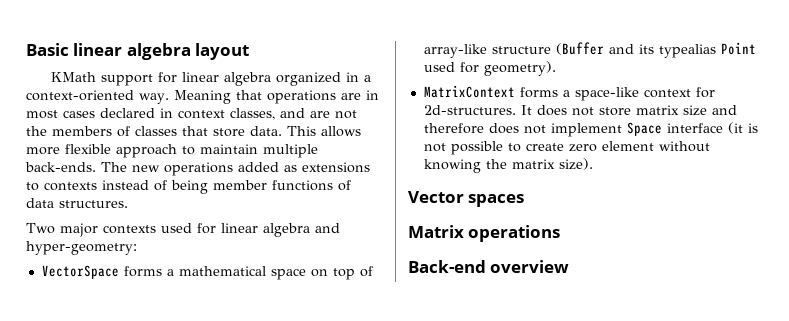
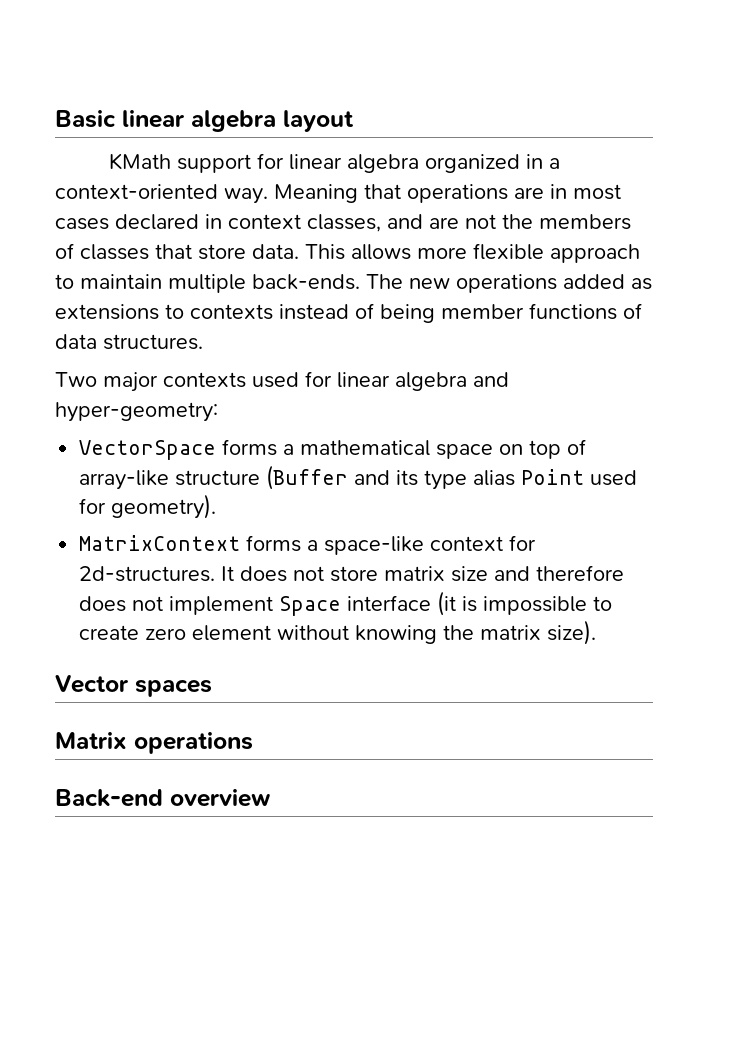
- VectorSpace forms a mathematical space on top of array-like structure (Buffer and its typealias Point used for geometry).
+ VectorSpace forms a mathematical space on top of array-like structure (Buffer and its type alias Point used for geometry).
- It does not store matrix size and therefore does not implement Space interface (it is not possible to create zero element without knowing the matrix size).
+ It does not store matrix size and therefore does not implement Space interface (it is impossible to create zero element without knowing the matrix size).

